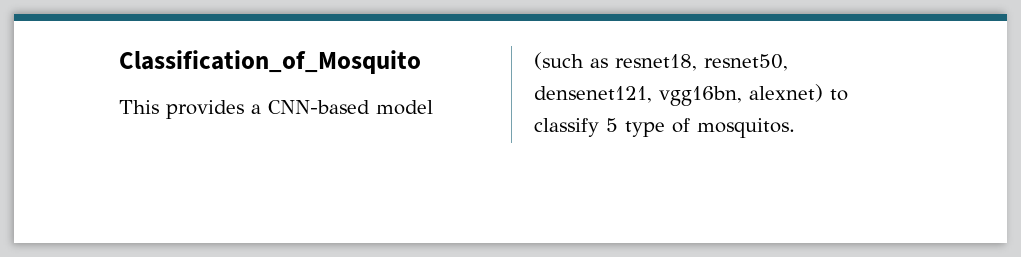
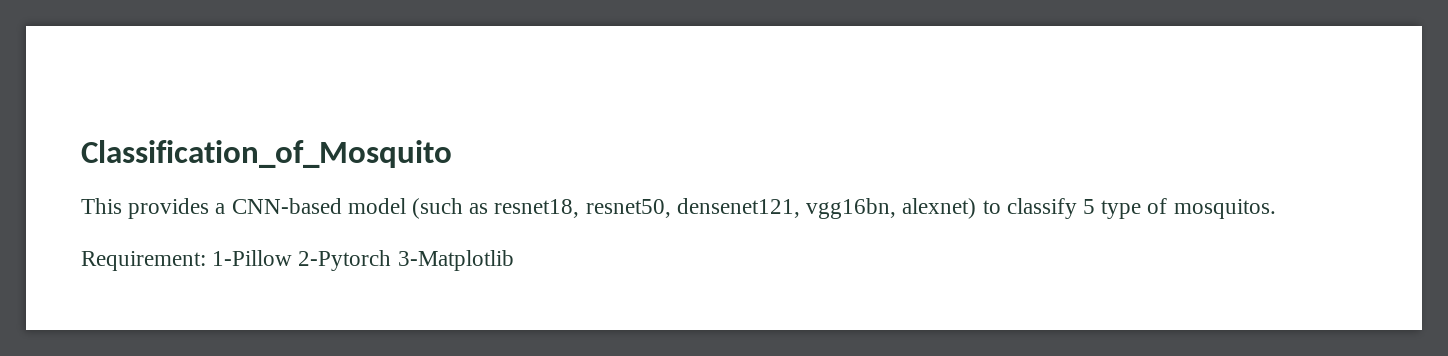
+ Requirement: 1-Pillow 2-Pytorch 3-Matplotlib

